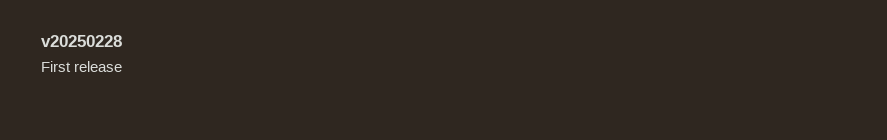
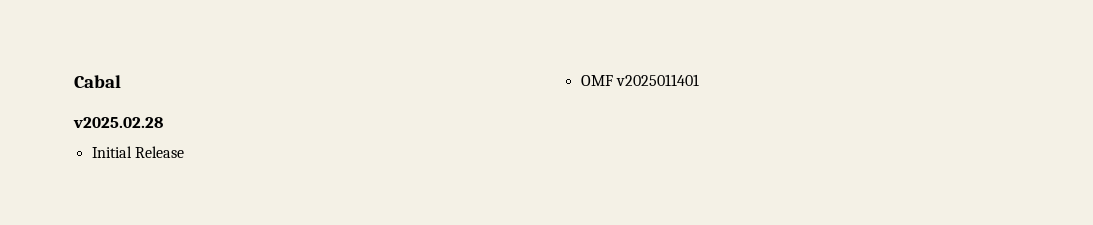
- v20250228
- First release
+ Cabal
+ v2025.02.28
+ Initial Release
+ OMF v2025011401

